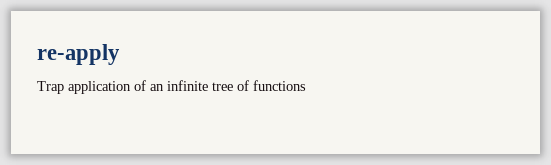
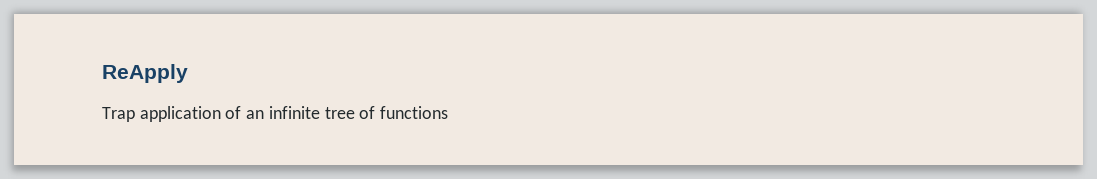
- re-apply
+ ReApply

